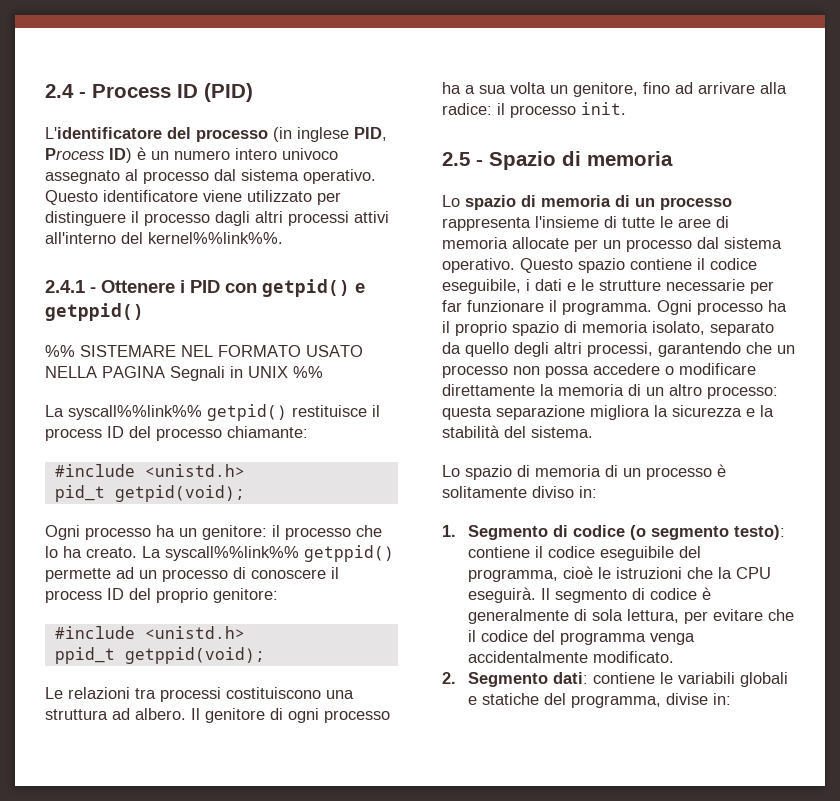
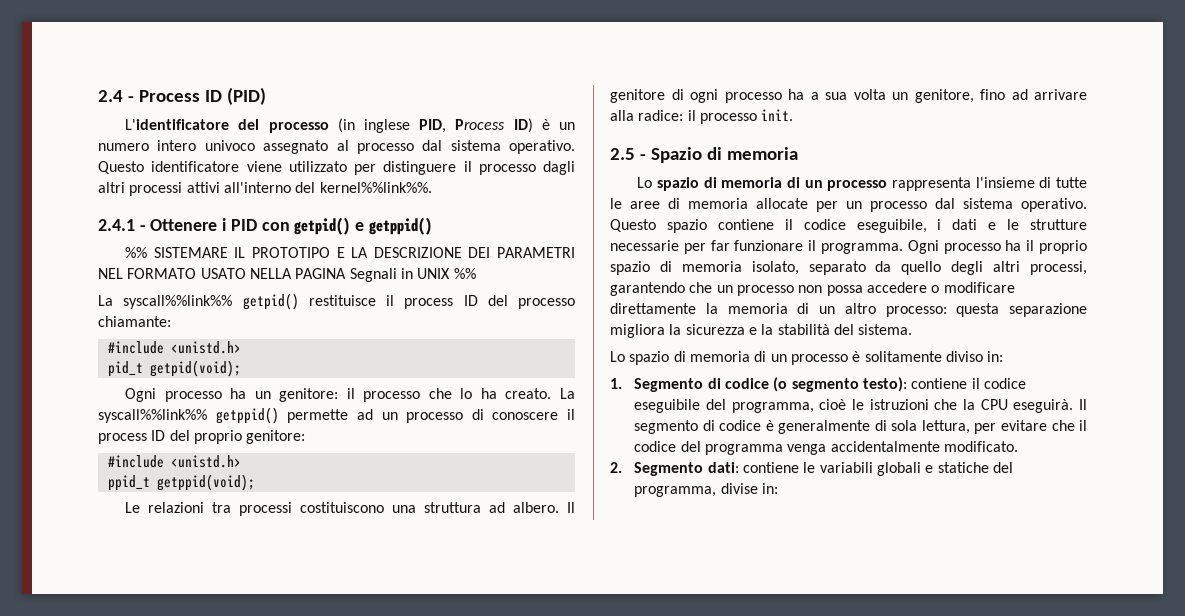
- %% SISTEMARE NEL FORMATO USATO NELLA PAGINA Segnali in UNIX %%
+ %% SISTEMARE IL PROTOTIPO E LA DESCRIZIONE DEI PARAMETRI NEL FORMATO USATO NELLA PAGINA Segnali in UNIX %%

